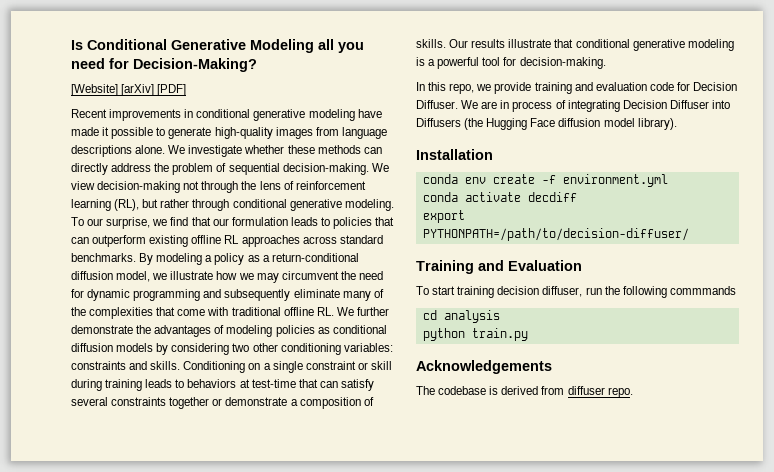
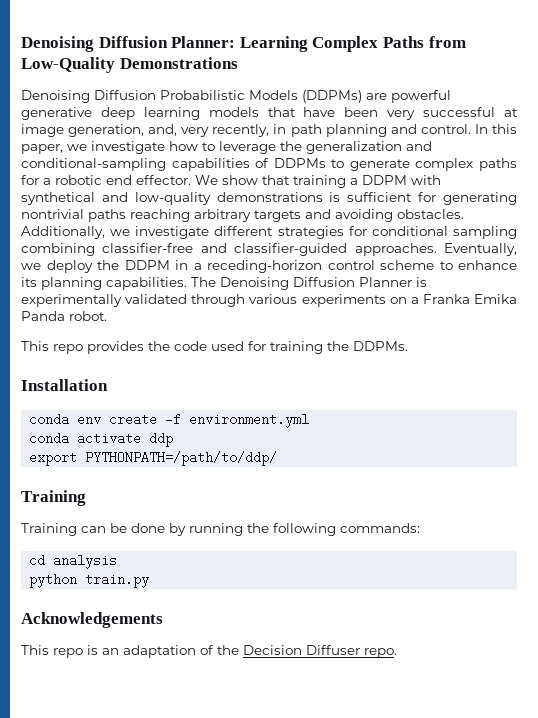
- Is Conditional Generative Modeling all you need for Decision-Making?
- [Website] [arXiv] [PDF]
- Recent improvements in conditional generative modeling have made it possible to generate high-quality images from language descriptions alone. We investigate whether these methods can directly address the problem of sequential decision-making. We view decision-making not through the lens of reinforcement learning (RL), but rather through conditional generative modeling. To our surprise, we find that our formulation leads to policies that can outperform existing offline RL approaches across standard benchmarks. By modeling a policy as a return-conditional diffusion model, we illustrate how we may circumvent the need for dynamic programming and subsequently eliminate many of the complexities that come with traditional offline RL. We further demonstrate the advantages of modeling policies as conditional diffusion models by considering two other conditioning variables: constraints and skills. Conditioning on a single constraint or skill during training leads to behaviors at test-time that can satisfy several constraints together or demonstrate a composition of skills. Our results illustrate that conditional generative modeling is a powerful tool for decision-making.
- In this repo, we provide training and evaluation code for Decision Diffuser. We are in process of integrating Decision Diffuser into Diffusers (the Hugging Face diffusion model library).
+ Denoising Diffusion Planner: Learning Complex Paths from Low-Quality Demonstrations
+ Denoising Diffusion Probabilistic Models (DDPMs) are powerful generative deep learning models that have been very successful at image generation, and, very recently, in path planning and control. In this paper, we investigate how to leverage the generalization and conditional-sampling capabilities of DDPMs to generate complex paths for a robotic end effector. We show that training a DDPM with synthetical and low-quality demonstrations is sufficient for generating nontrivial paths reaching arbitrary targets and avoiding obstacles. Additionally, we investigate different strategies for conditional sampling combining classifier-free and classifier-guided approaches. Eventually, we deploy the DDPM in a receding-horizon control scheme to enhance its planning capabilities. The Denoising Diffusion Planner is experimentally validated through various experiments on a Franka Emika Panda robot.
+ This repo provides the code used for training the DDPMs.
- conda activate decdiff
+ conda activate ddp
- export PYTHONPATH=/path/to/decision-diffuser/
- Training and Evaluation
- To start training decision diffuser, run the following commmands
+ export PYTHONPATH=/path/to/ddp/
+ Training
+ Training can be done by running the following commands:
- The codebase is derived from diffuser repo.
+ This repo is an adaptation of the Decision Diffuser repo.

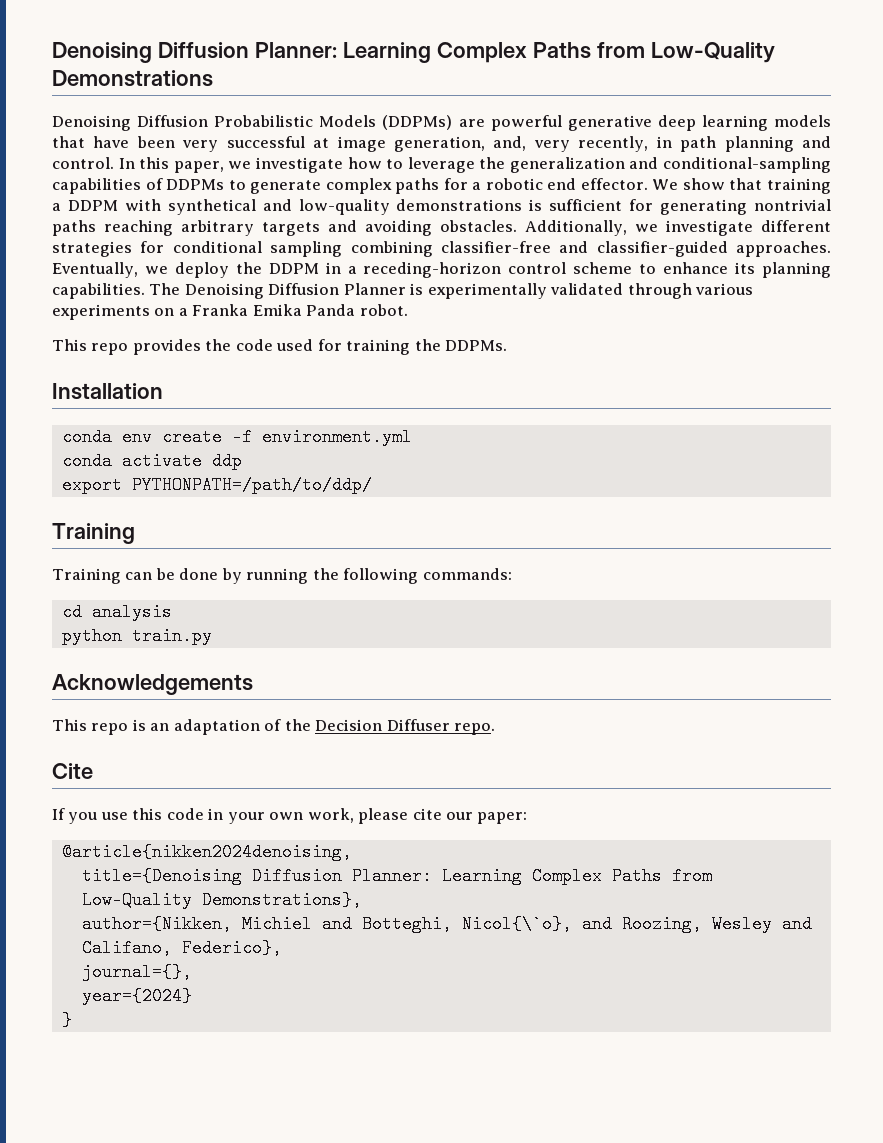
+ Cite
+ If you use this code in your own work, please cite our paper:
+ @article{nikken2024denoising,
+ title={Denoising Diffusion Planner: Learning Complex Paths from Low-Quality Demonstrations},
+ author={Nikken, Michiel and Botteghi, Nicol{\`o}, and Roozing, Wesley and Califano, Federico},
+ journal={},
+ year={2024}
+ }

